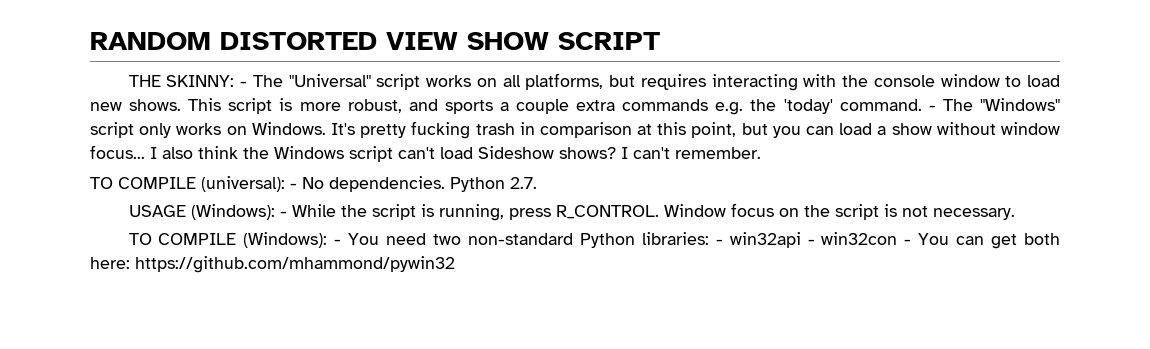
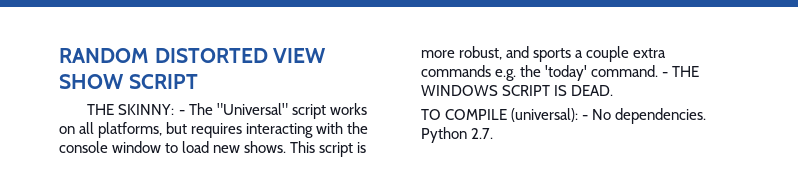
- - The "Windows" script only works on Windows. It's pretty fucking trash in comparison at this point, but you can load a show without window focus... I also think the Windows script can't load Sideshow shows? I can't remember.
+ - THE WINDOWS SCRIPT IS DEAD.
- USAGE (Windows): - While the script is running, press R_CONTROL. Window focus on the script is not necessary.
- TO COMPILE (Windows): - You need two non-standard Python libraries: - win32api - win32con - You can get both here: https://github.com/mhammond/pywin32

